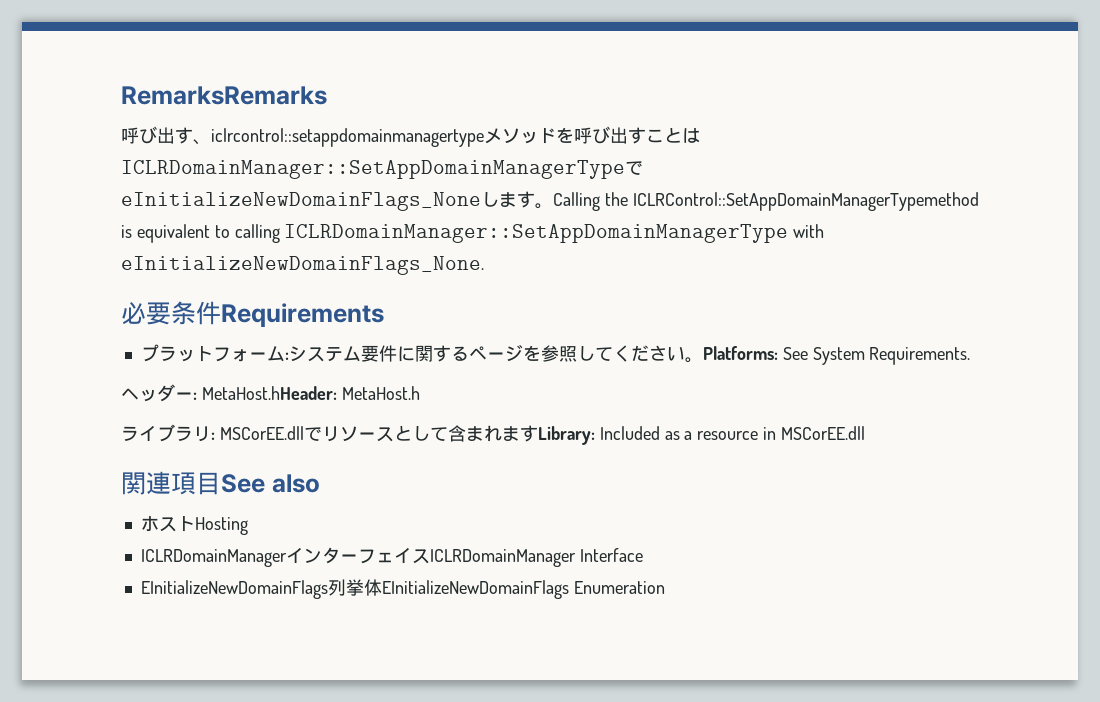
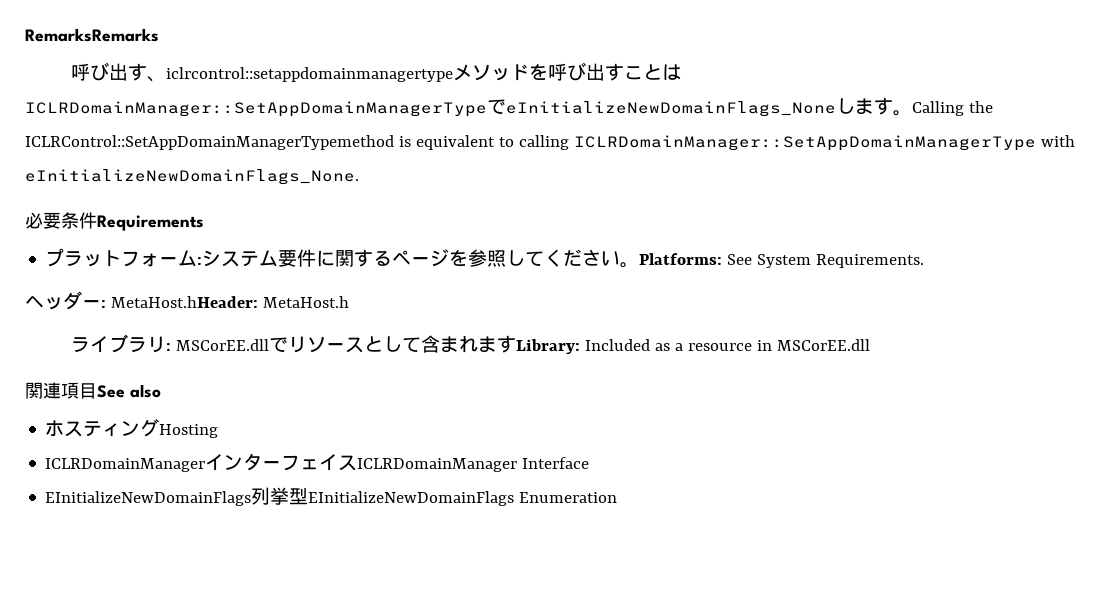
- ホストHosting
+ ホスティングHosting
- EInitializeNewDomainFlags列挙体EInitializeNewDomainFlags Enumeration
+ EInitializeNewDomainFlags列挙型EInitializeNewDomainFlags Enumeration

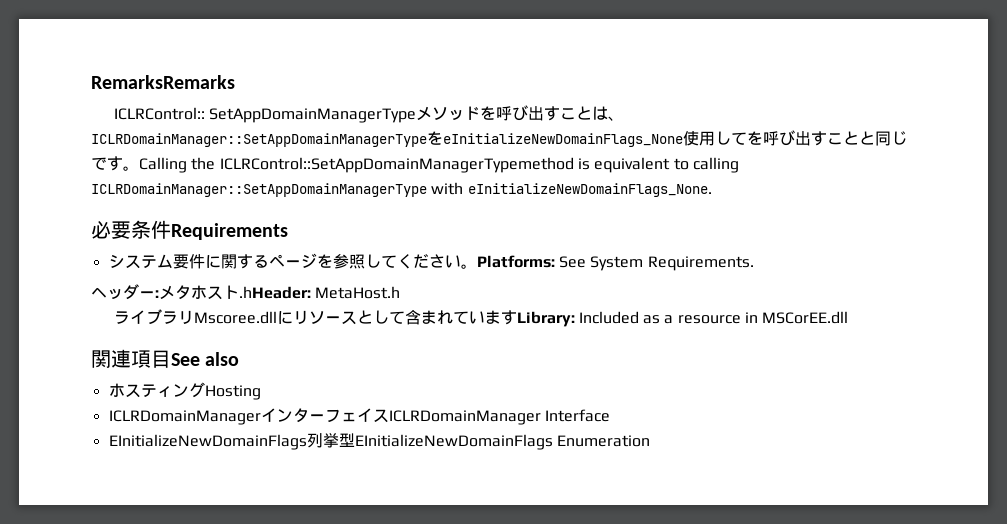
- 呼び出す、iclrcontrol::setappdomainmanagertypeメソッドを呼び出すことはICLRDomainManager::SetAppDomainManagerTypeでeInitializeNewDomainFlags_Noneします。
+ ICLRControl:: SetAppDomainManagerTypeメソッドを呼び出すことは、ICLRDomainManager::SetAppDomainManagerTypeをeInitializeNewDomainFlags_None使用してを呼び出すことと同じです。
- プラットフォーム:システム要件に関するページを参照してください。
+ システム要件に関するページを参照してください。
- ヘッダー: MetaHost.hHeader: MetaHost.h
+ ヘッダー:メタホスト.hHeader: MetaHost.h
- ライブラリ: MSCorEE.dllでリソースとして含まれますLibrary: Included as a resource in MSCorEE.dll
+ ライブラリMscoree.dllにリソースとして含まれていますLibrary: Included as a resource in MSCorEE.dll

